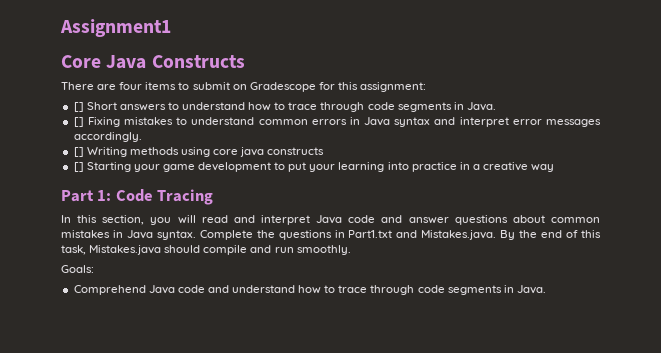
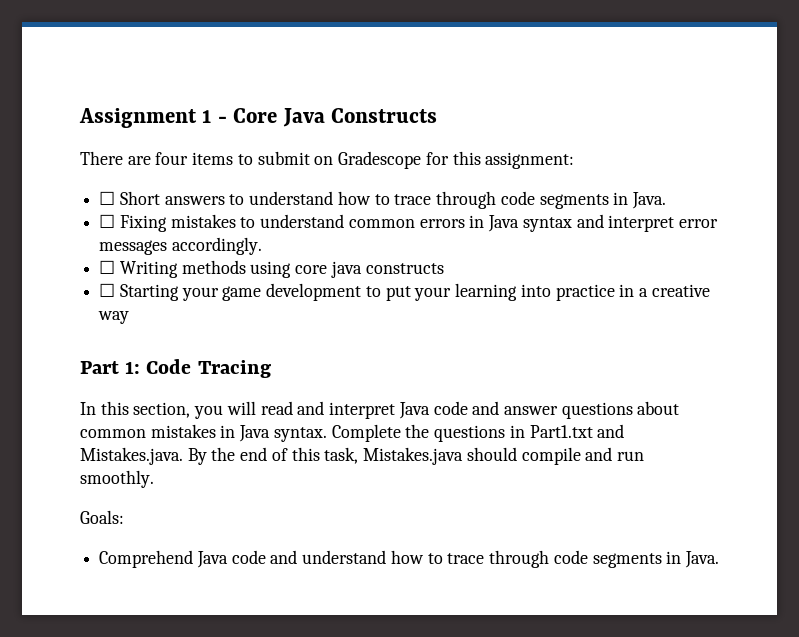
- Assignment1
- Core Java Constructs
+ Assignment 1 - Core Java Constructs
- [] Short answers to understand how to trace through code segments in Java.
+ ☐ Short answers to understand how to trace through code segments in Java.
- [] Fixing mistakes to understand common errors in Java syntax and interpret error messages accordingly.
+ ☐ Fixing mistakes to understand common errors in Java syntax and interpret error messages accordingly.
- [] Writing methods using core java constructs
+ ☐ Writing methods using core java constructs
- [] Starting your game development to put your learning into practice in a creative way
+ ☐ Starting your game development to put your learning into practice in a creative way

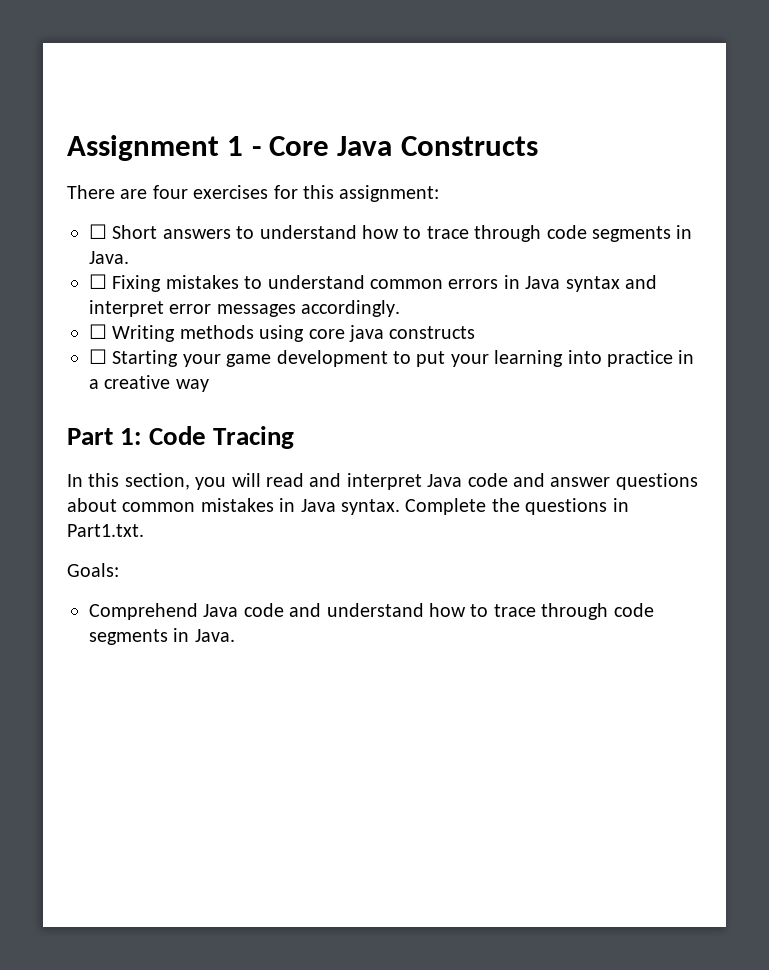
- There are four items to submit on Gradescope for this assignment:
+ There are four exercises for this assignment:
- Complete the questions in Part1.txt and Mistakes.java. By the end of this task, Mistakes.java should compile and run smoothly.
+ Complete the questions in Part1.txt.

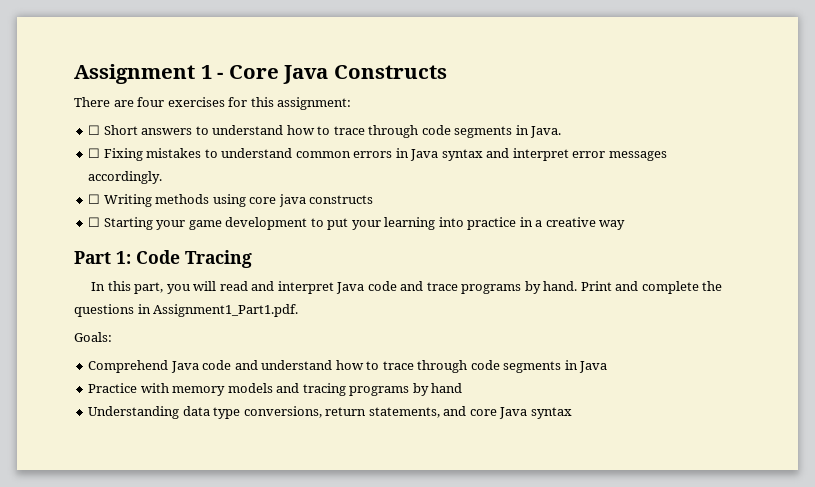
- In this section, you will read and interpret Java code and answer questions about common mistakes in Java syntax. Complete the questions in Part1.txt.
+ In this part, you will read and interpret Java code and trace programs by hand. Print and complete the questions in Assignment1_Part1.pdf.
- Comprehend Java code and understand how to trace through code segments in Java.
+ Comprehend Java code and understand how to trace through code segments in Java
+ Practice with memory models and tracing programs by hand
+ Understanding data type conversions, return statements, and core Java syntax

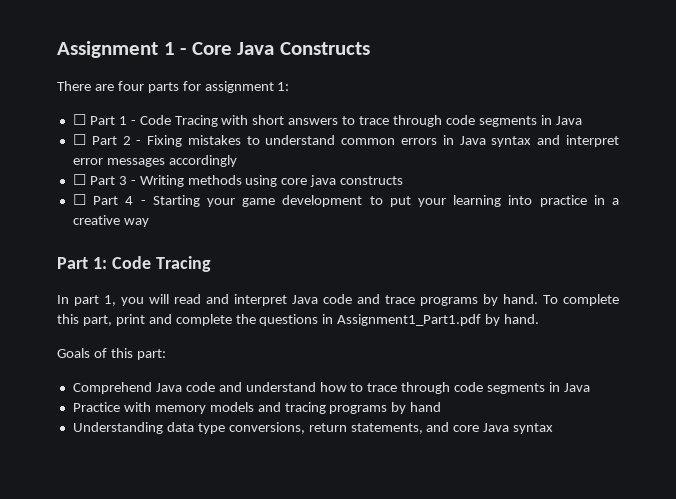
- There are four exercises for this assignment:
- ☐ Short answers to understand how to trace through code segments in Java.
- ☐ Fixing mistakes to understand common errors in Java syntax and interpret error messages accordingly.
- ☐ Writing methods using core java constructs
+ There are four parts for assignment 1:
+ ☐ Part 1 - Code Tracing with short answers to trace through code segments in Java
+ ☐ Part 2 - Fixing mistakes to understand common errors in Java syntax and interpret error messages accordingly
+ ☐ Part 3 - Writing methods using core java constructs
- ☐ Starting your game development to put your learning into practice in a creative way
+ ☐ Part 4 - Starting your game development to put your learning into practice in a creative way
- In this part, you will read and interpret Java code and trace programs by hand.
+ In part 1, you will read and interpret Java code and trace programs by hand.
- Print and complete the questions in Assignment1_Part1.pdf.
- Goals:
+ To complete this part, print and complete the questions in Assignment1_Part1.pdf by hand.
+ Goals of this part:

